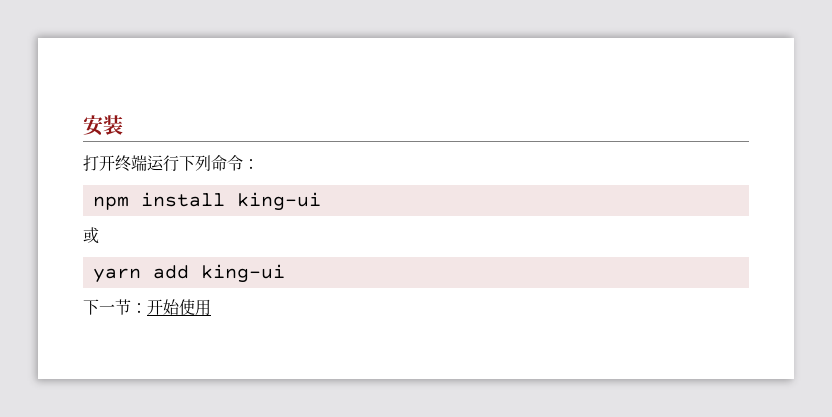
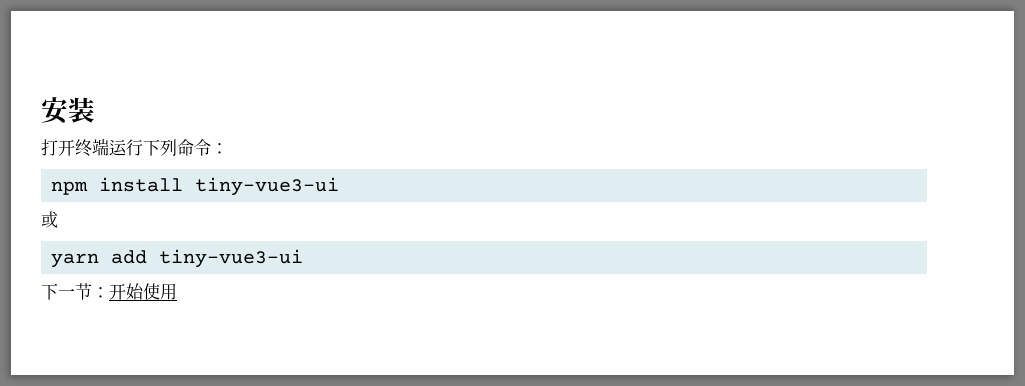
- npm install king-ui
+ npm install tiny-vue3-ui
- yarn add king-ui
+ yarn add tiny-vue3-ui

